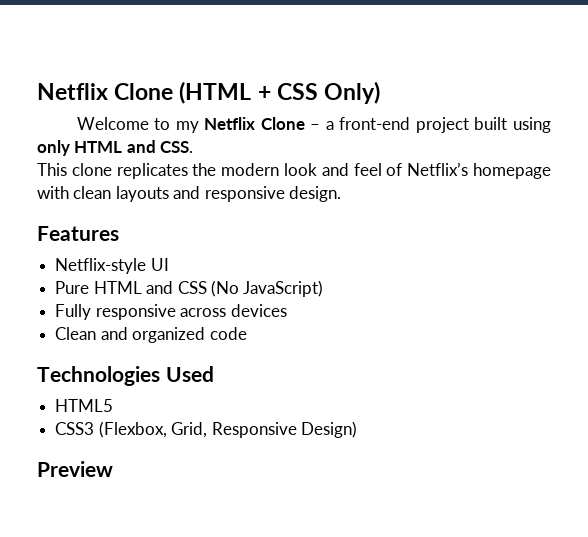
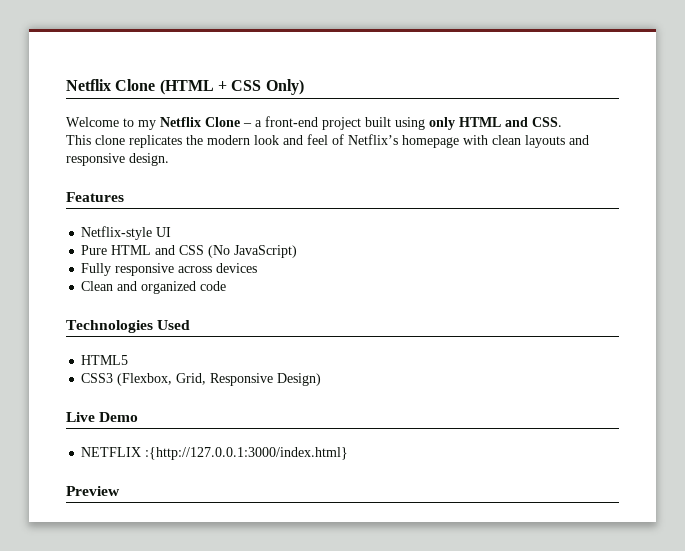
+ Live Demo
+ NETFLIX :{http://127.0.0.1:3000/index.html}

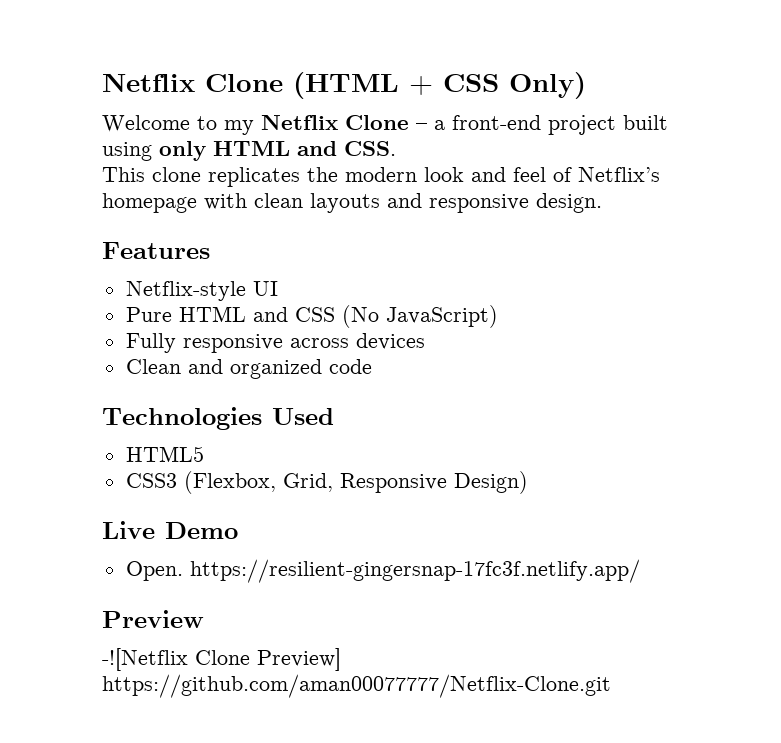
- NETFLIX :{http://127.0.0.1:3000/index.html}
+ Open. https://resilient-gingersnap-17fc3f.netlify.app/
+ -![Netflix Clone Preview] https://github.com/aman00077777/Netflix-Clone.git

